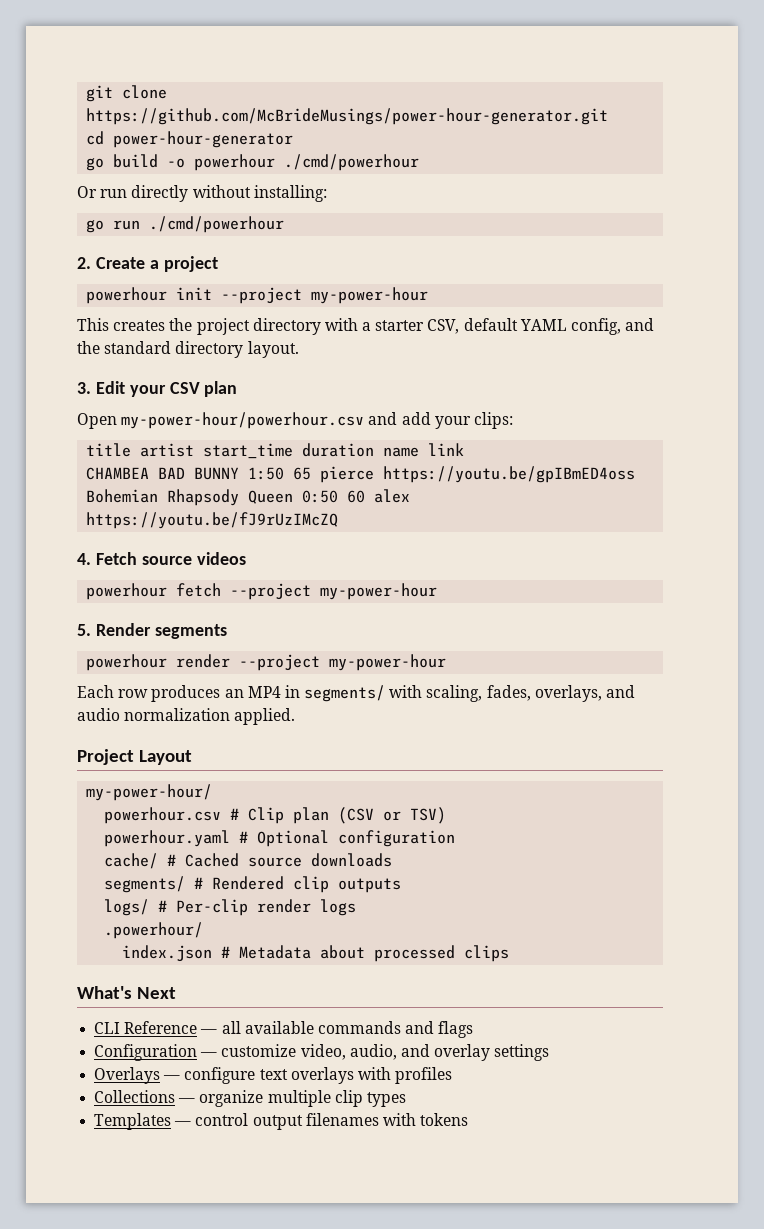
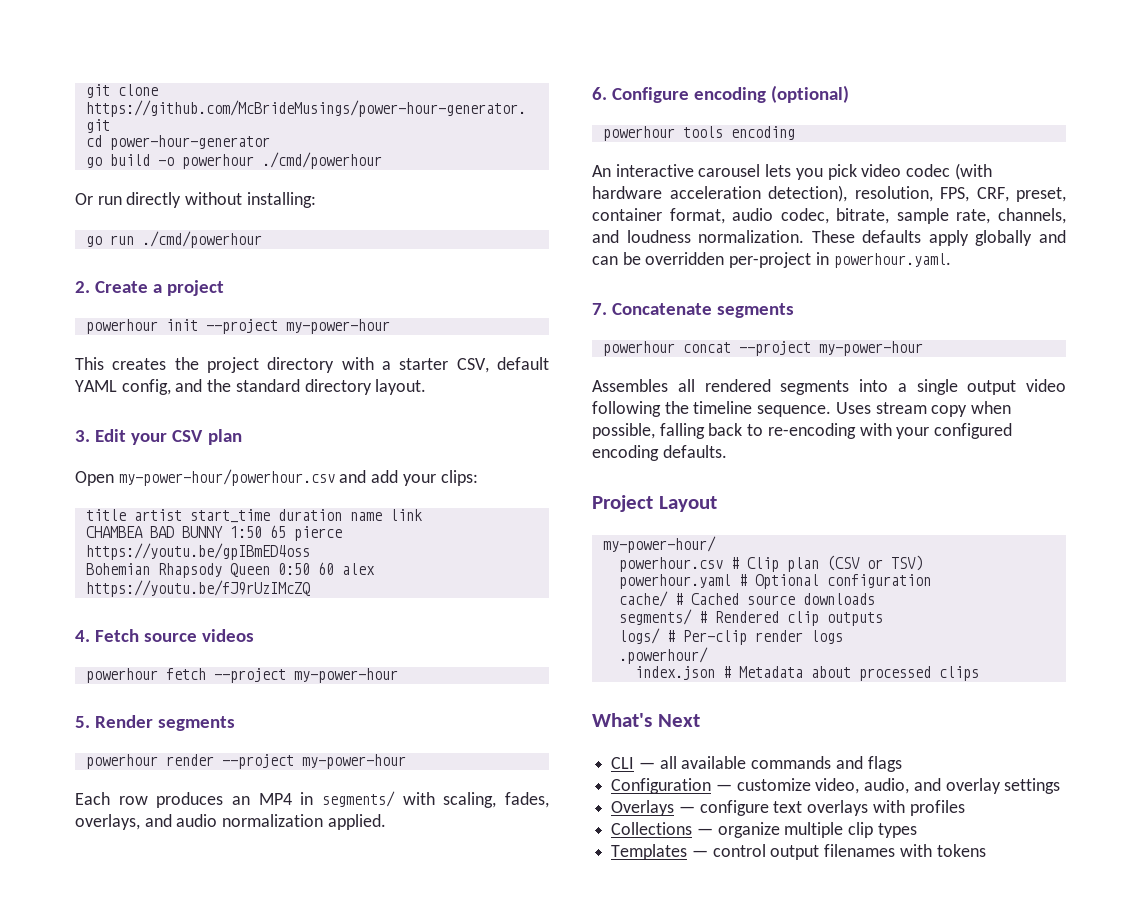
+ 6. Configure encoding (optional)
+ powerhour tools encoding
+ An interactive carousel lets you pick video codec (with hardware acceleration detection), resolution, FPS, CRF, preset, container format, audio codec, bitrate, sample rate, channels, and loudness normalization. These defaults apply globally and can be overridden per-project in powerhour.yaml.
+ 7. Concatenate segments
+ powerhour concat --project my-power-hour
+ Assembles all rendered segments into a single output video following the timeline sequence. Uses stream copy when possible, falling back to re-encoding with your configured encoding defaults.
- CLI Reference — all available commands and flags
+ CLI — all available commands and flags

